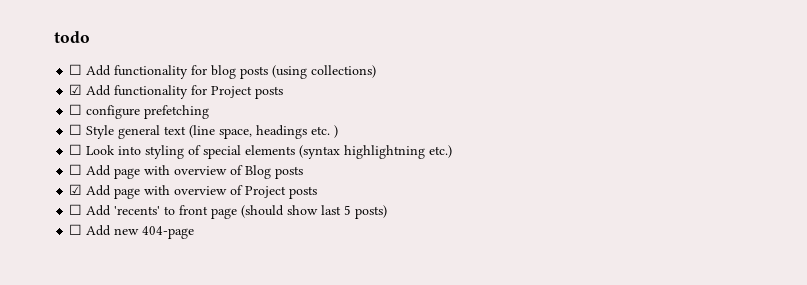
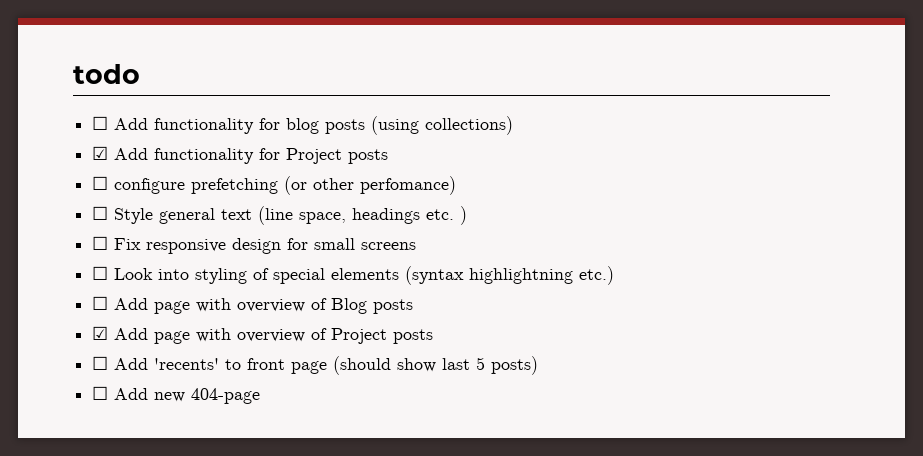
- ☐ configure prefetching
+ ☐ configure prefetching (or other perfomance)
+ ☐ Fix responsive design for small screens

